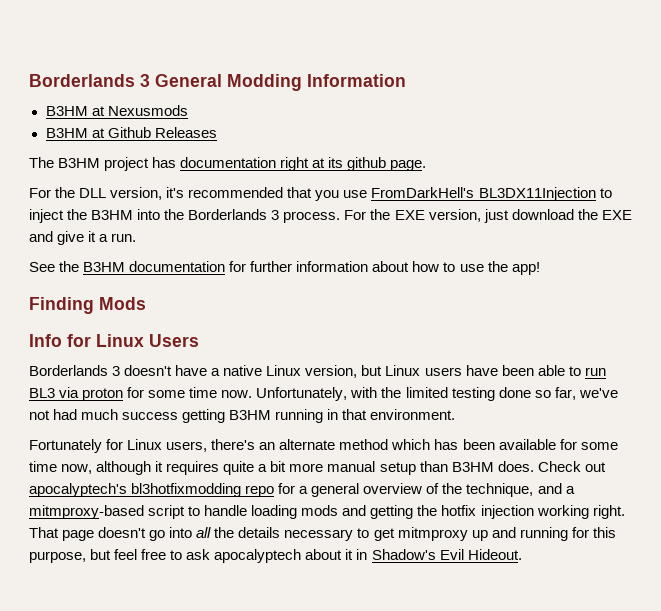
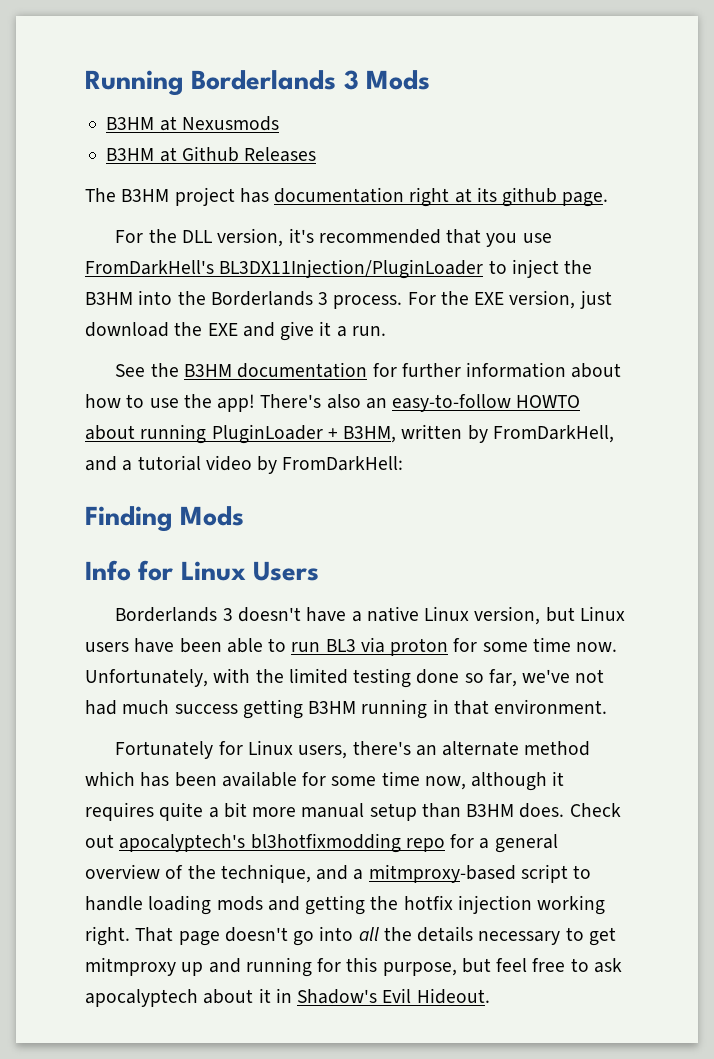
- Borderlands 3 General Modding Information
+ Running Borderlands 3 Mods
- For the DLL version, it's recommended that you use FromDarkHell's BL3DX11Injection to inject the B3HM into the Borderlands 3 process.
+ For the DLL version, it's recommended that you use FromDarkHell's BL3DX11Injection/PluginLoader to inject the B3HM into the Borderlands 3 process.
+ There's also an easy-to-follow HOWTO about running PluginLoader + B3HM, written by FromDarkHell, and a tutorial video by FromDarkHell:

